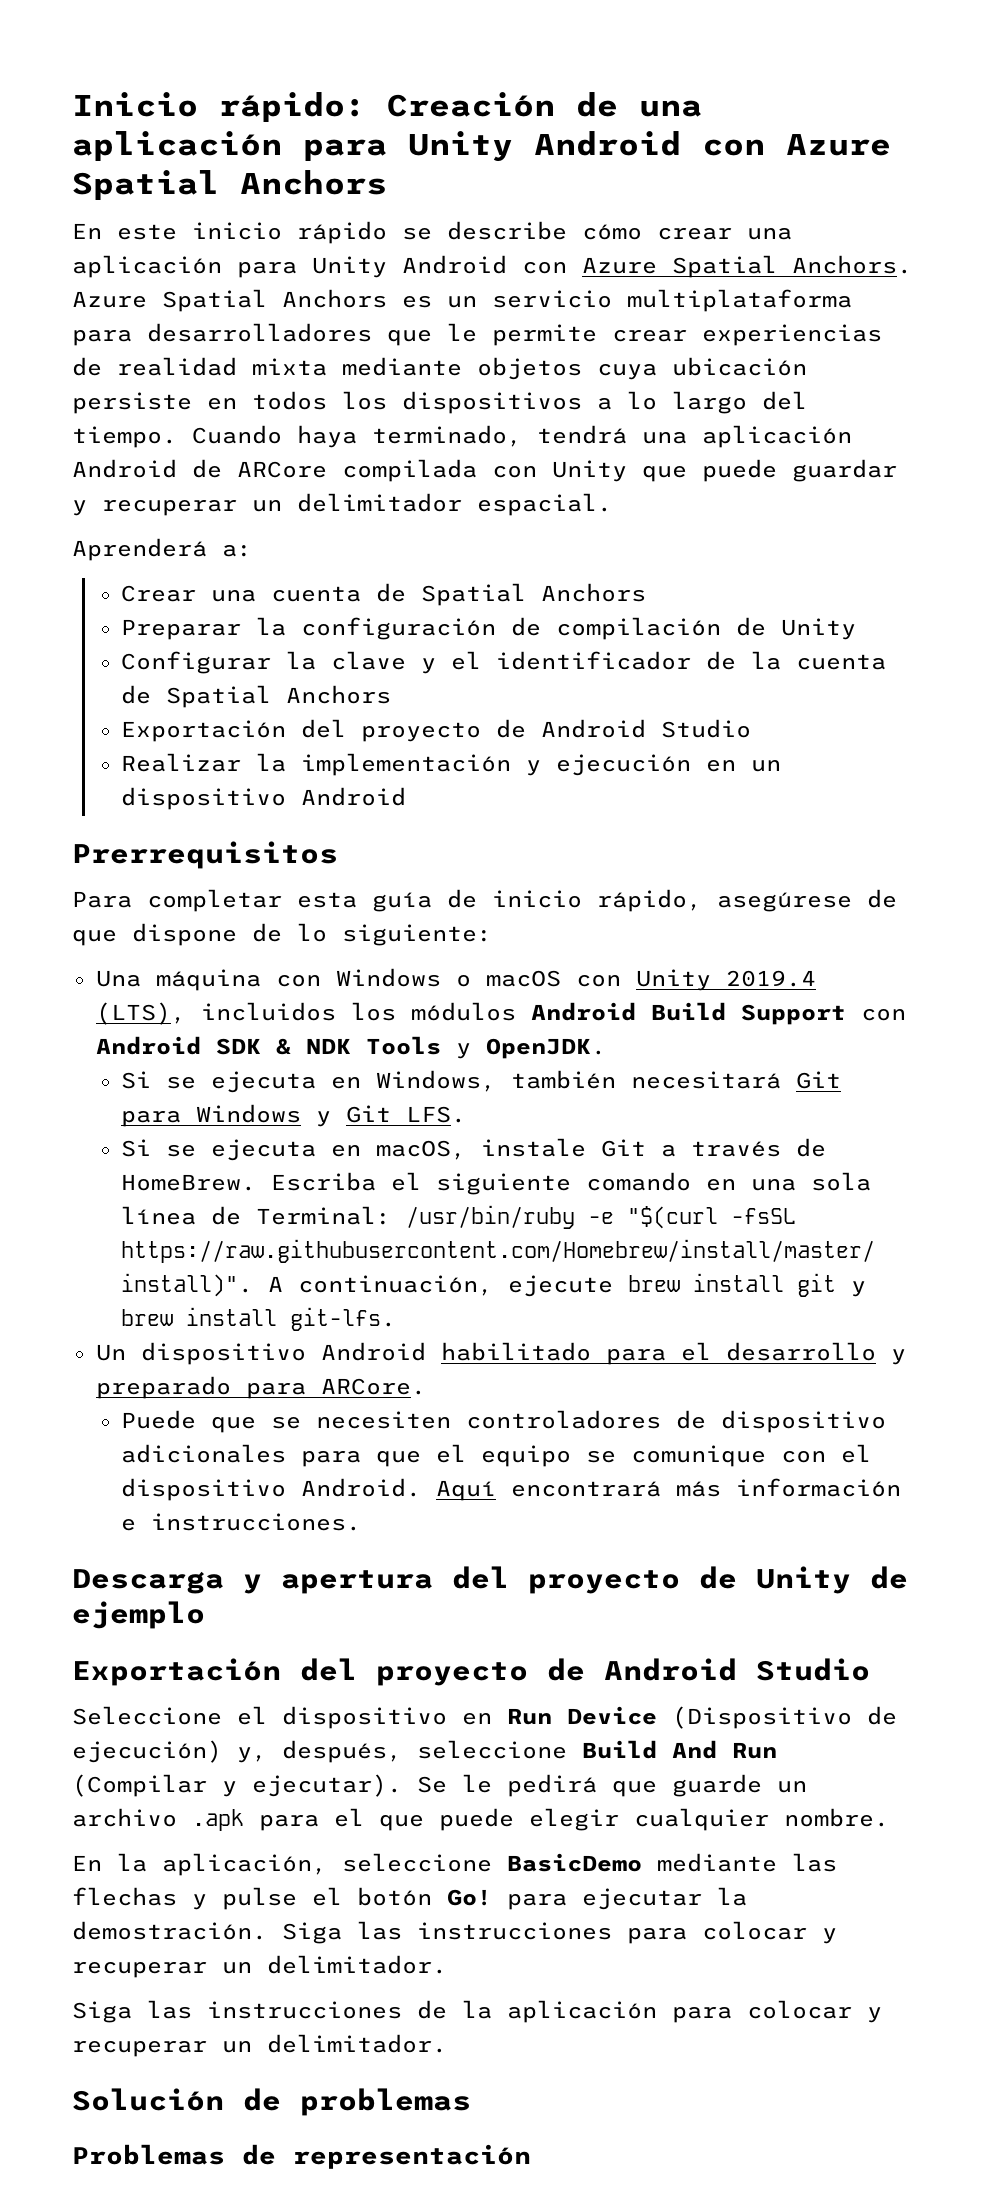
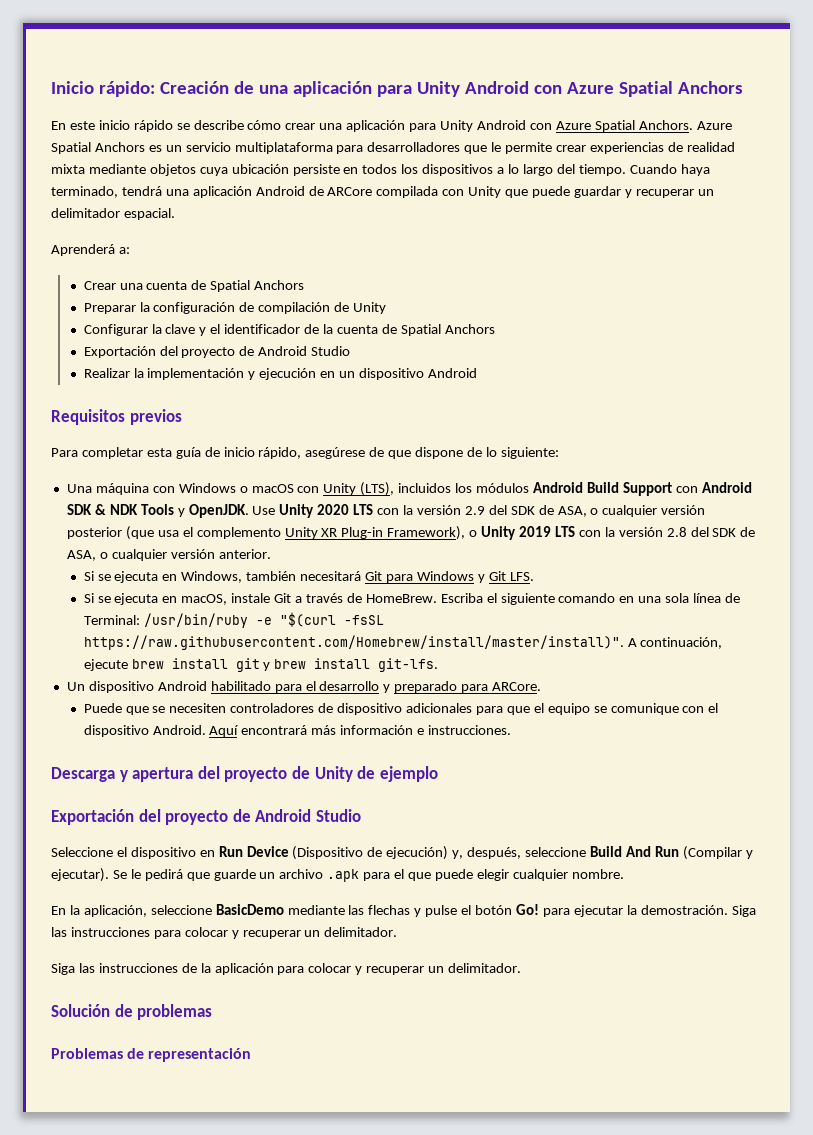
- Prerrequisitos
+ Requisitos previos
- Una máquina con Windows o macOS con Unity 2019.4 (LTS), incluidos los módulos Android Build Support con Android SDK & NDK Tools y OpenJDK.
+ Una máquina con Windows o macOS con Unity (LTS), incluidos los módulos Android Build Support con Android SDK & NDK Tools y OpenJDK. Use Unity 2020 LTS con la versión 2.9 del SDK de ASA, o cualquier versión posterior (que usa el complemento Unity XR Plug-in Framework), o Unity 2019 LTS con la versión 2.8 del SDK de ASA, o cualquier versión anterior.

